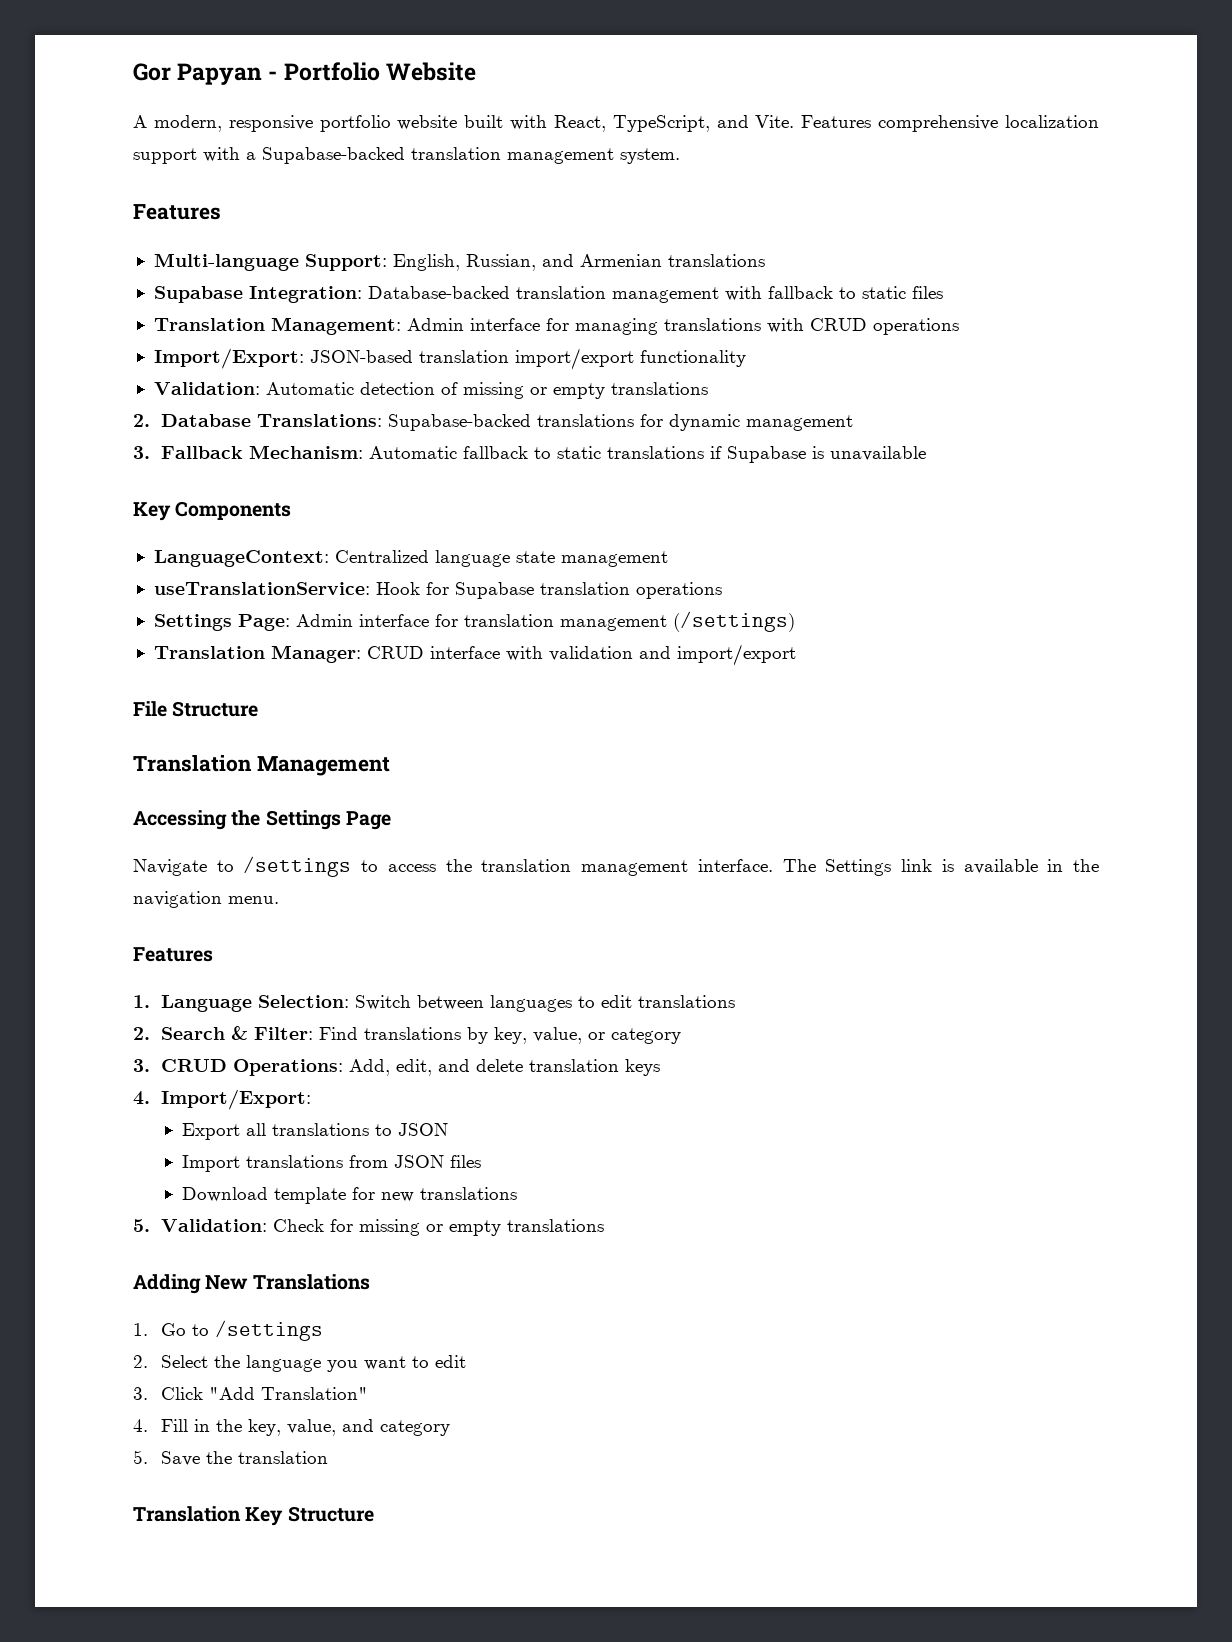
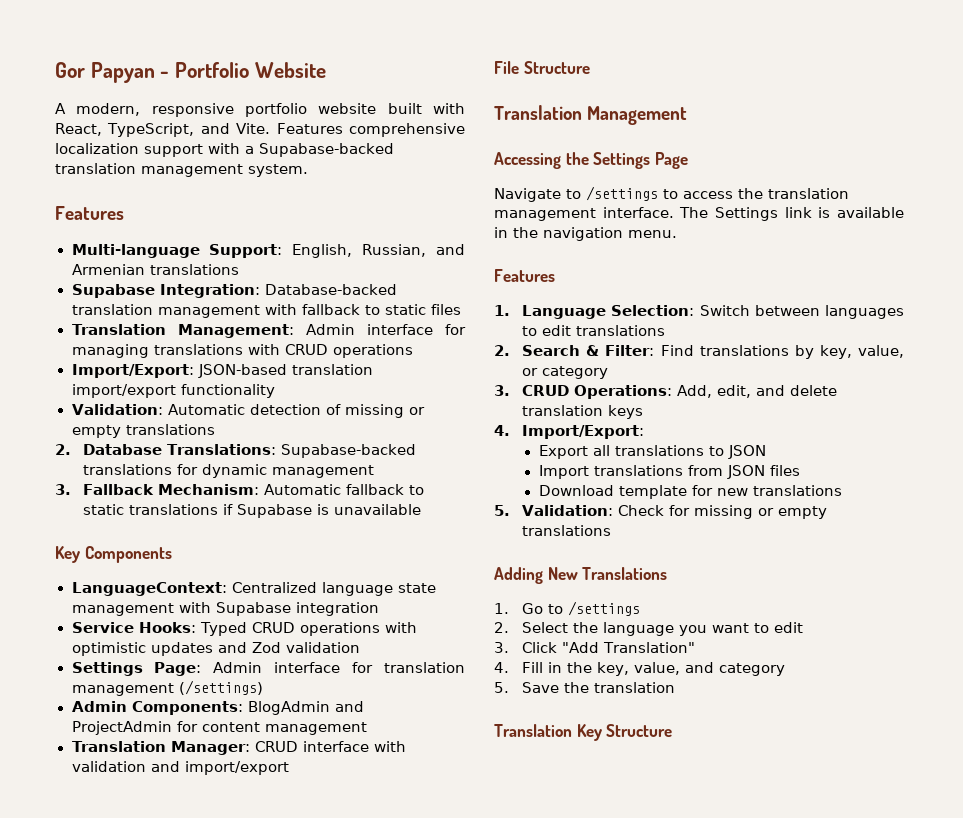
- LanguageContext: Centralized language state management
- useTranslationService: Hook for Supabase translation operations
+ LanguageContext: Centralized language state management with Supabase integration
+ Service Hooks: Typed CRUD operations with optimistic updates and Zod validation
+ Admin Components: BlogAdmin and ProjectAdmin for content management

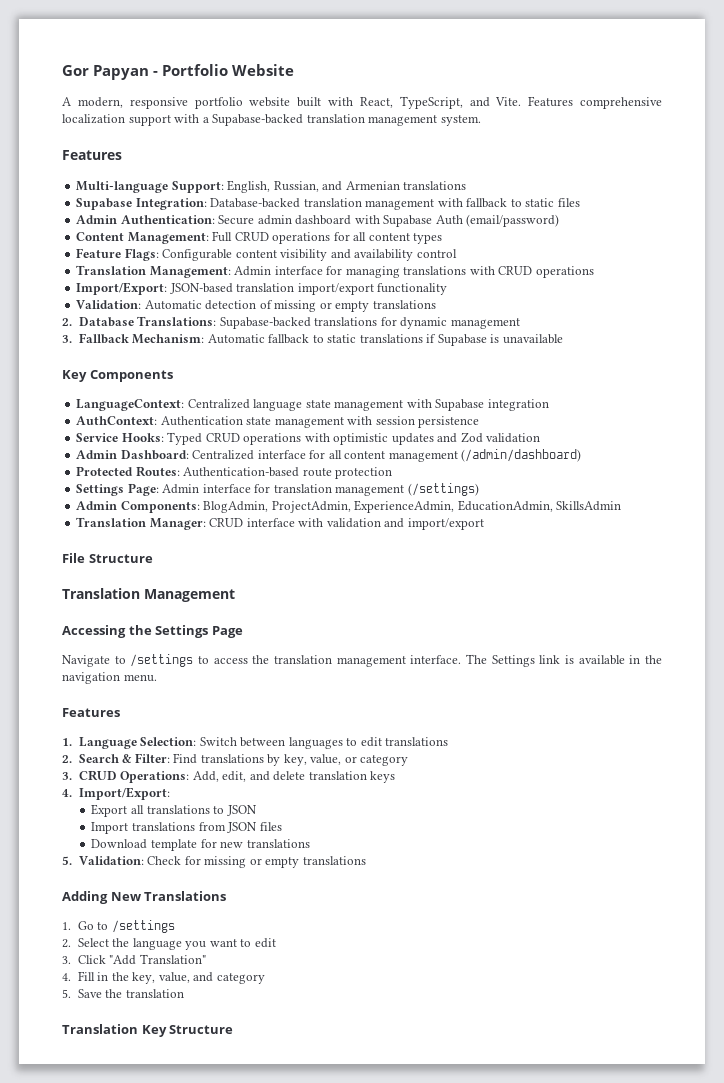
+ Admin Authentication: Secure admin dashboard with Supabase Auth (email/password)
+ Content Management: Full CRUD operations for all content types
+ Feature Flags: Configurable content visibility and availability control
+ AuthContext: Authentication state management with session persistence
+ Admin Dashboard: Centralized interface for all content management (/admin/dashboard)
+ Protected Routes: Authentication-based route protection
- Admin Components: BlogAdmin and ProjectAdmin for content management
+ Admin Components: BlogAdmin, ProjectAdmin, ExperienceAdmin, EducationAdmin, SkillsAdmin

